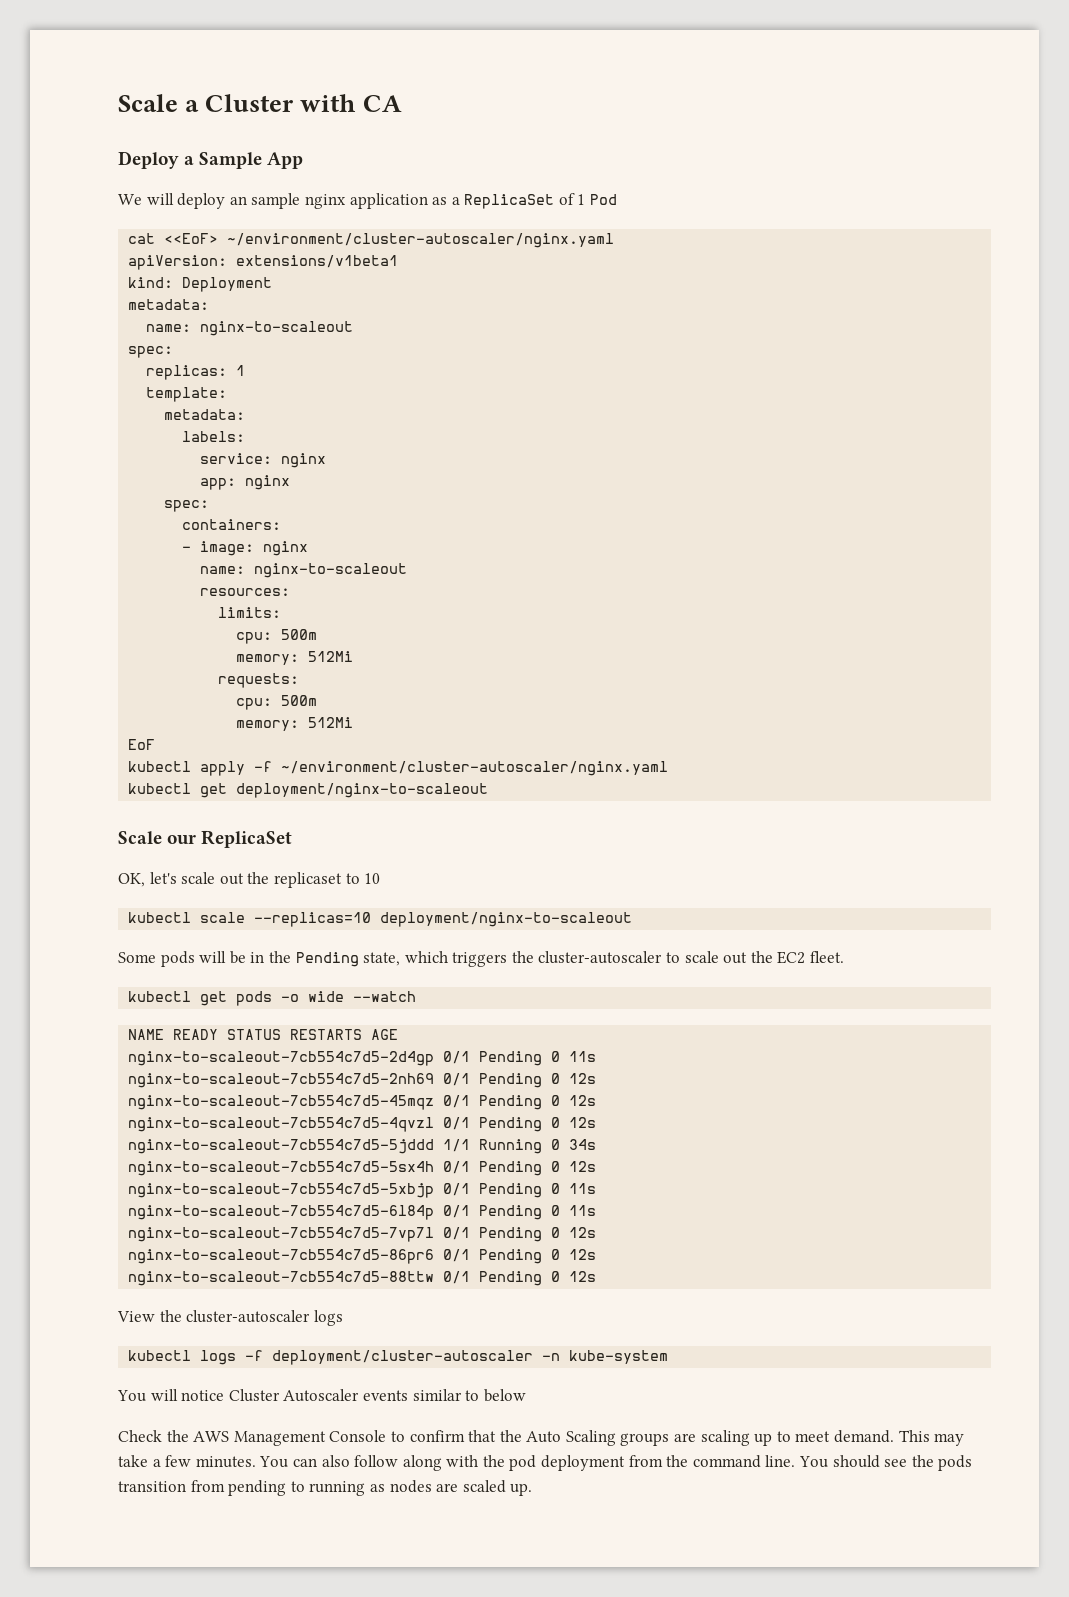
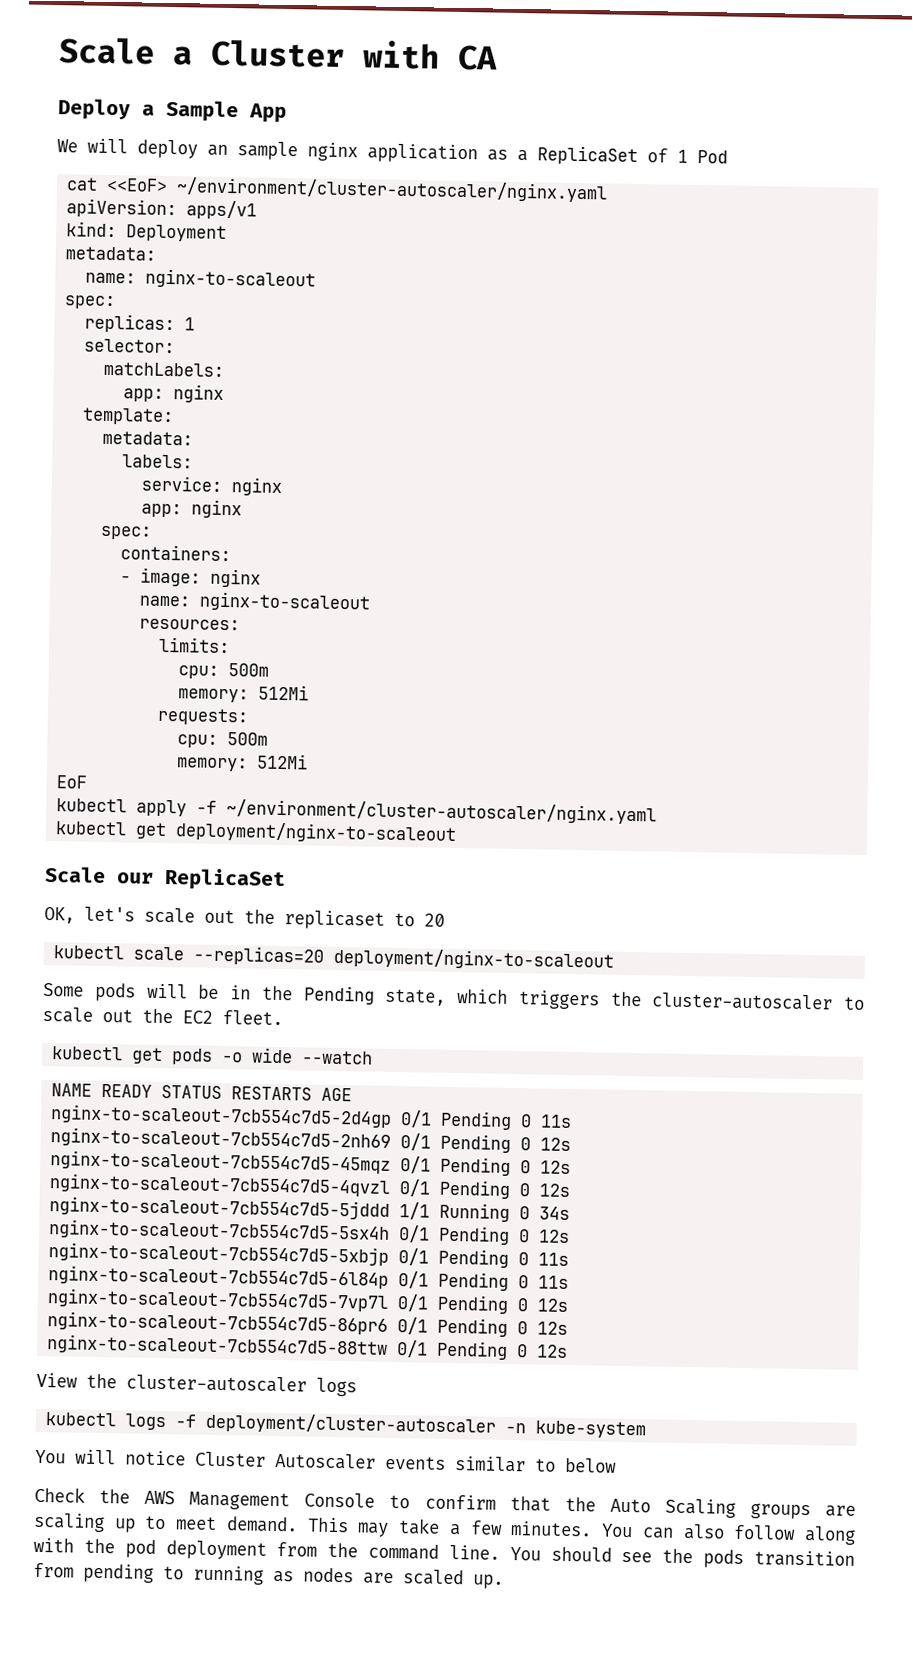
- apiVersion: extensions/v1beta1
+ apiVersion: apps/v1
+ selector:
+ matchLabels:
+ app: nginx
- OK, let's scale out the replicaset to 10
+ OK, let's scale out the replicaset to 20
- kubectl scale --replicas=10 deployment/nginx-to-scaleout
+ kubectl scale --replicas=20 deployment/nginx-to-scaleout

